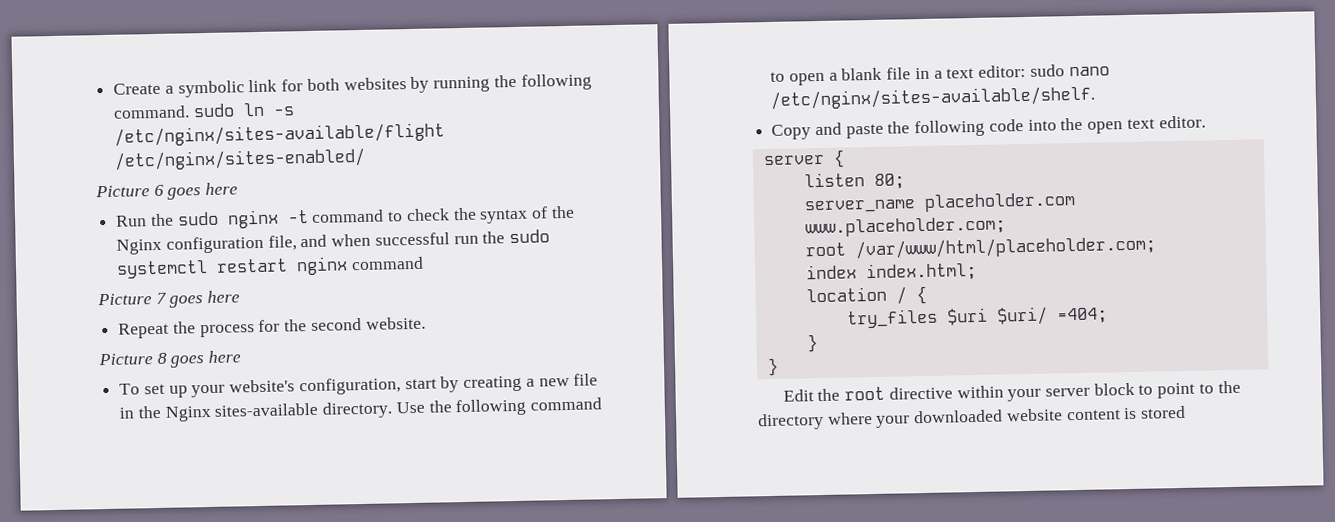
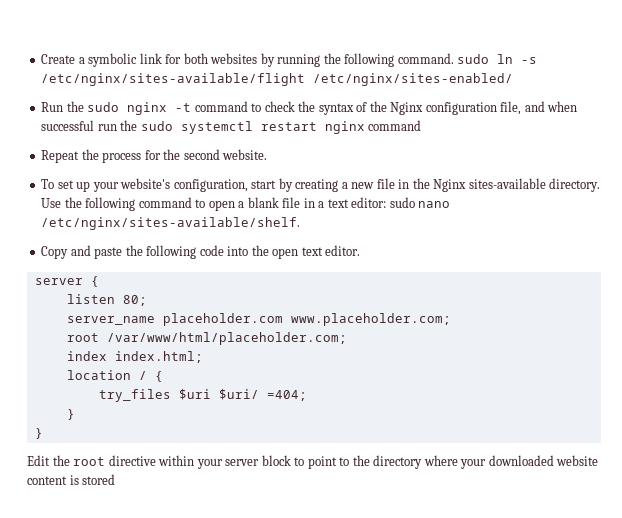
- Picture 6 goes here
- Picture 7 goes here
- Picture 8 goes here

